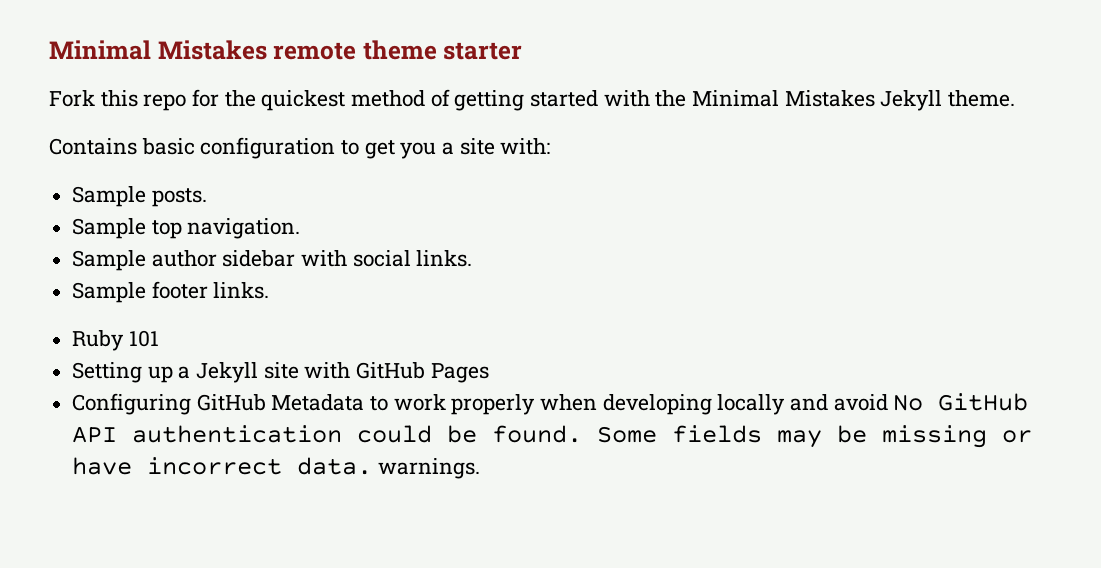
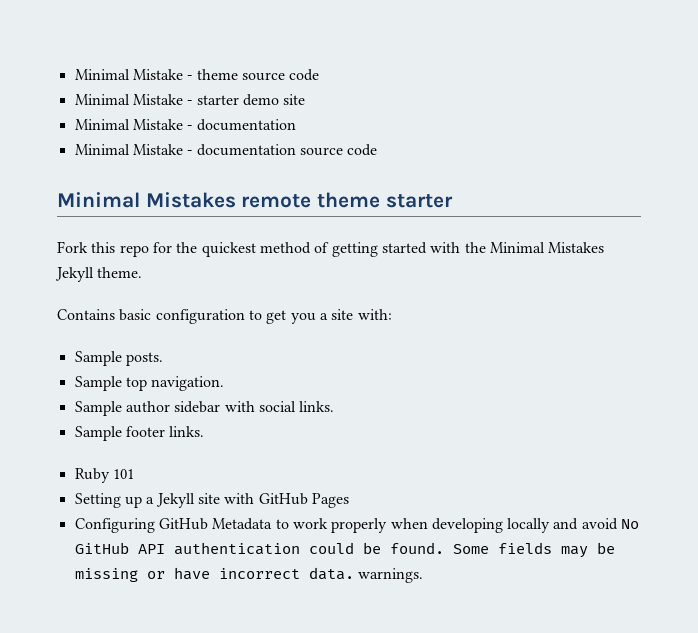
+ Minimal Mistake - theme source code
+ Minimal Mistake - starter demo site
+ Minimal Mistake - documentation
+ Minimal Mistake - documentation source code

